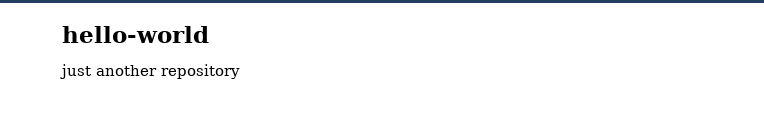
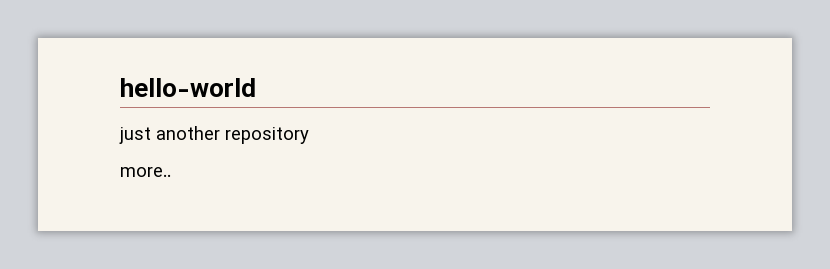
+ more..

